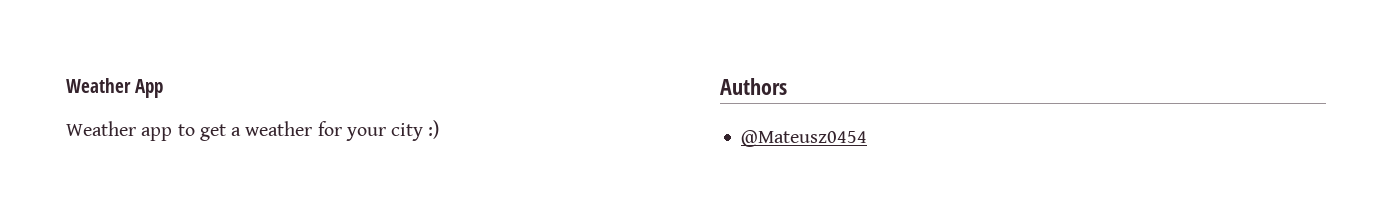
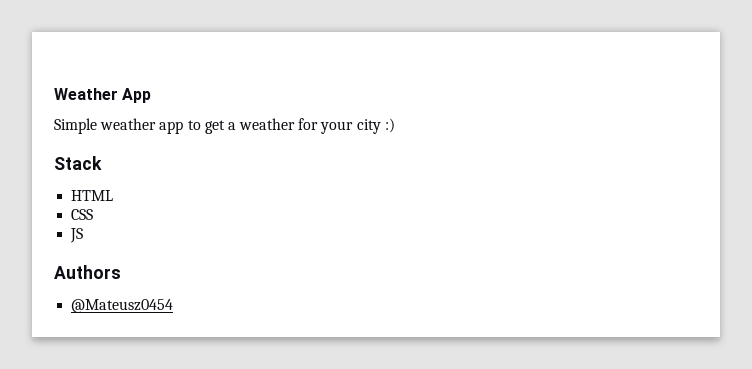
- Weather app to get a weather for your city :)
+ Simple weather app to get a weather for your city :)
+ Stack
+ HTML
+ CSS
+ JS

